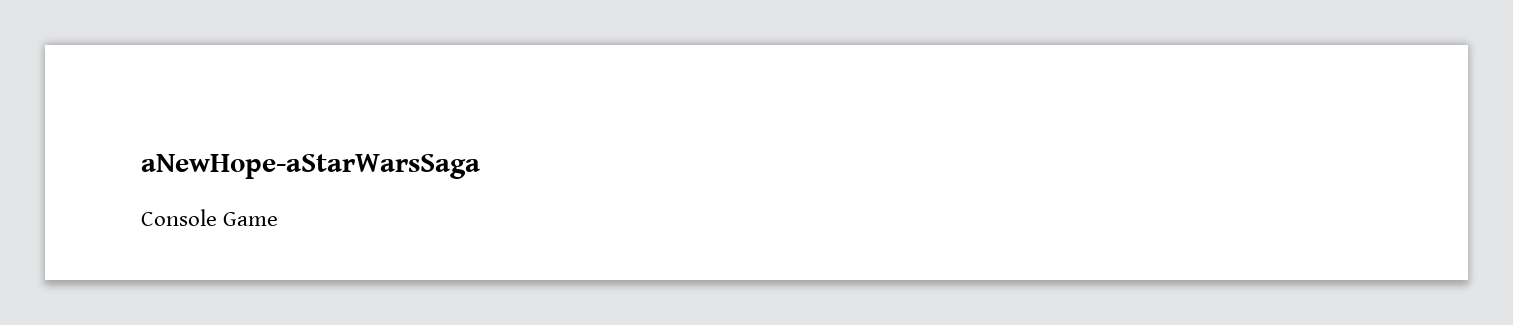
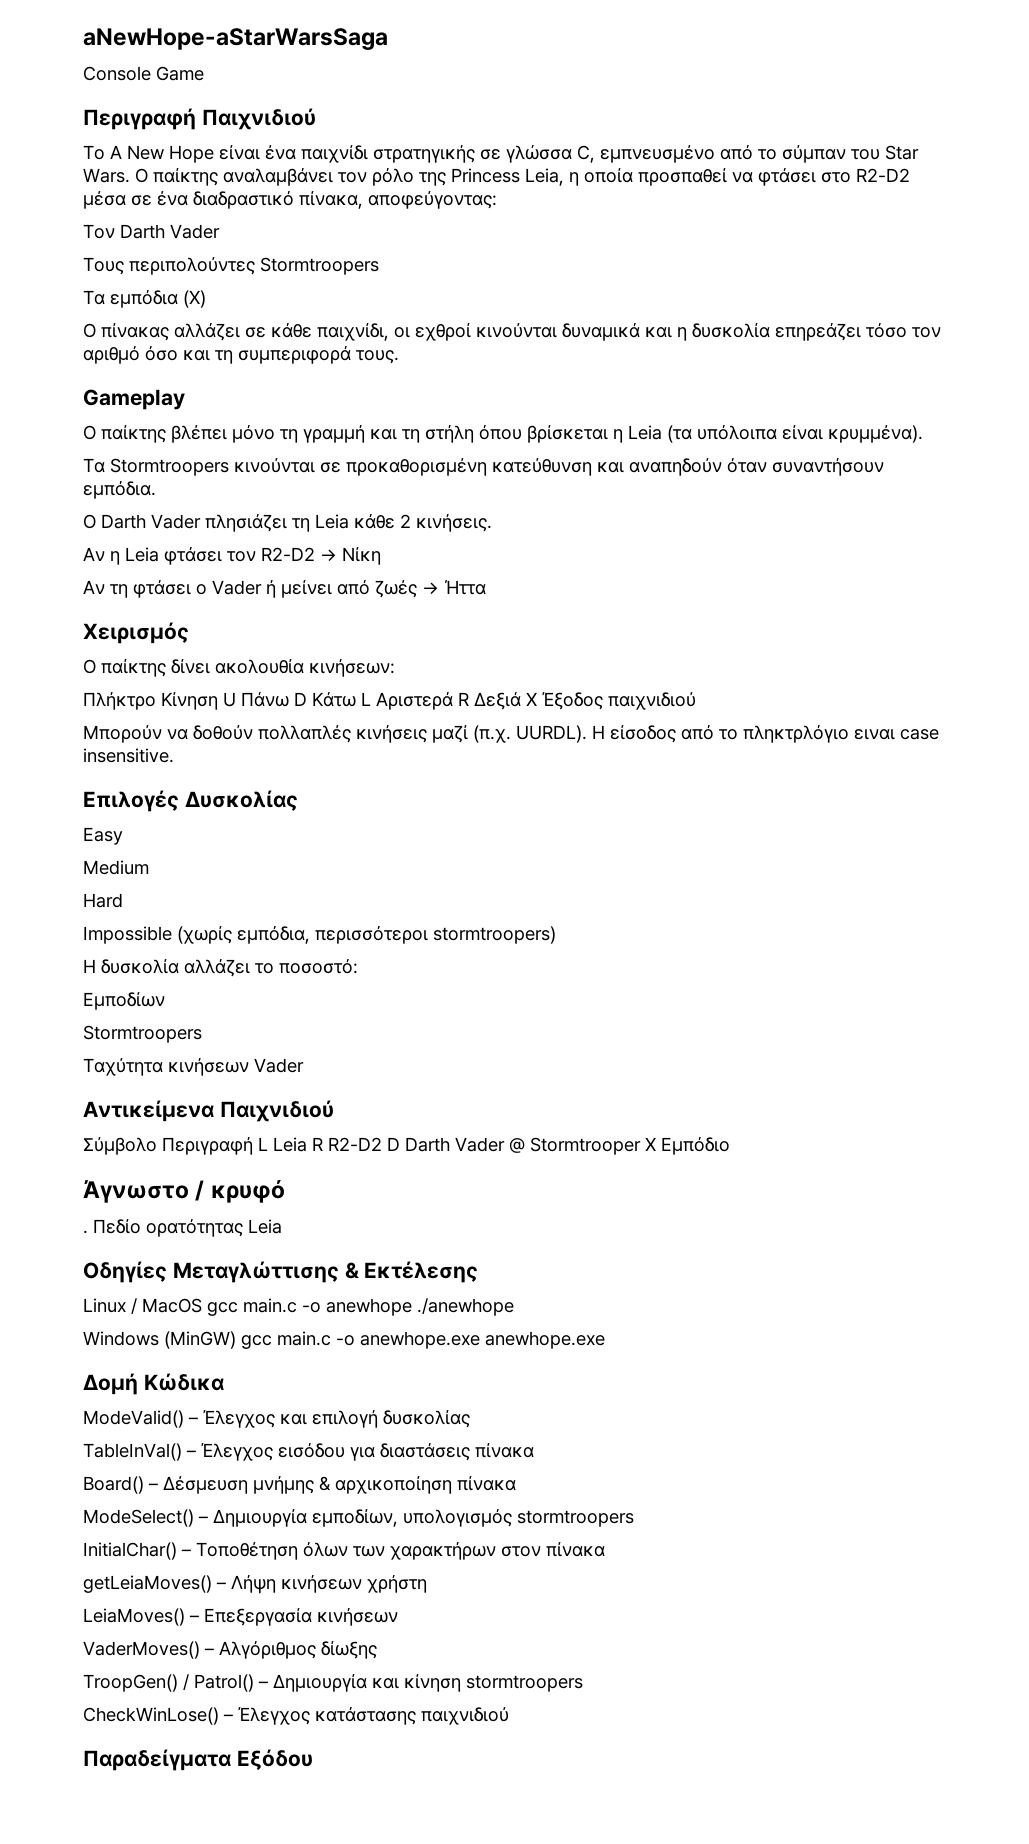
+ Περιγραφή Παιχνιδιού
+ Το A New Hope είναι ένα παιχνίδι στρατηγικής σε γλώσσα C, εμπνευσμένο από το σύμπαν του Star Wars. Ο παίκτης αναλαμβάνει τον ρόλο της Princess Leia, η οποία προσπαθεί να φτάσει στο R2-D2 μέσα σε ένα διαδραστικό πίνακα, αποφεύγοντας:
+ Τον Darth Vader
+ Τους περιπολούντες Stormtroopers
+ Τα εμπόδια (X)
+ Ο πίνακας αλλάζει σε κάθε παιχνίδι, οι εχθροί κινούνται δυναμικά και η δυσκολία επηρεάζει τόσο τον αριθμό όσο και τη συμπεριφορά τους.
+ Gameplay
+ Ο παίκτης βλέπει μόνο τη γραμμή και τη στήλη όπου βρίσκεται η Leia (τα υπόλοιπα είναι κρυμμένα).
+ Τα Stormtroopers κινούνται σε προκαθορισμένη κατεύθυνση και αναπηδούν όταν συναντήσουν εμπόδια.
+ Ο Darth Vader πλησιάζει τη Leia κάθε 2 κινήσεις.
+ Αν η Leia φτάσει τον R2-D2 → Νίκη
+ Αν τη φτάσει ο Vader ή μείνει από ζωές → Ήττα
+ Χειρισμός
+ Ο παίκτης δίνει ακολουθία κινήσεων:
+ Πλήκτρο Κίνηση U Πάνω D Κάτω L Αριστερά R Δεξιά X Έξοδος παιχνιδιού
+ Μπορούν να δοθούν πολλαπλές κινήσεις μαζί (π.χ. UURDL). Η είσοδος από το πληκτρλόγιο ειναι case insensitive.
+ Επιλογές Δυσκολίας
+ Easy
+ Medium
+ Hard
+ Impossible (χωρίς εμπόδια, περισσότεροι stormtroopers)
+ Η δυσκολία αλλάζει το ποσοστό:
+ Εμποδίων
+ Stormtroopers
+ Ταχύτητα κινήσεων Vader
+ Αντικείμενα Παιχνιδιού
+ Σύμβολο Περιγραφή L Leia R R2-D2 D Darth Vader @ Stormtrooper X Εμπόδιο
+ Άγνωστο / κρυφό
+ . Πεδίο ορατότητας Leia
+ Οδηγίες Μεταγλώττισης & Εκτέλεσης
+ Linux / MacOS gcc main.c -o anewhope ./anewhope
+ Windows (MinGW) gcc main.c -o anewhope.exe anewhope.exe
+ Δομή Κώδικα
+ ModeValid() – Έλεγχος και επιλογή δυσκολίας
+ TableInVal() – Έλεγχος εισόδου για διαστάσεις πίνακα
+ Board() – Δέσμευση μνήμης & αρχικοποίηση πίνακα
+ ModeSelect() – Δημιουργία εμποδίων, υπολογισμός stormtroopers
+ InitialChar() – Τοποθέτηση όλων των χαρακτήρων στον πίνακα
+ getLeiaMoves() – Λήψη κινήσεων χρήστη
+ LeiaMoves() – Επεξεργασία κινήσεων
+ VaderMoves() – Αλγόριθμος δίωξης
+ TroopGen() / Patrol() – Δημιουργία και κίνηση stormtroopers
+ CheckWinLose() – Έλεγχος κατάστασης παιχνιδιού
+ Παραδείγματα Εξόδου

